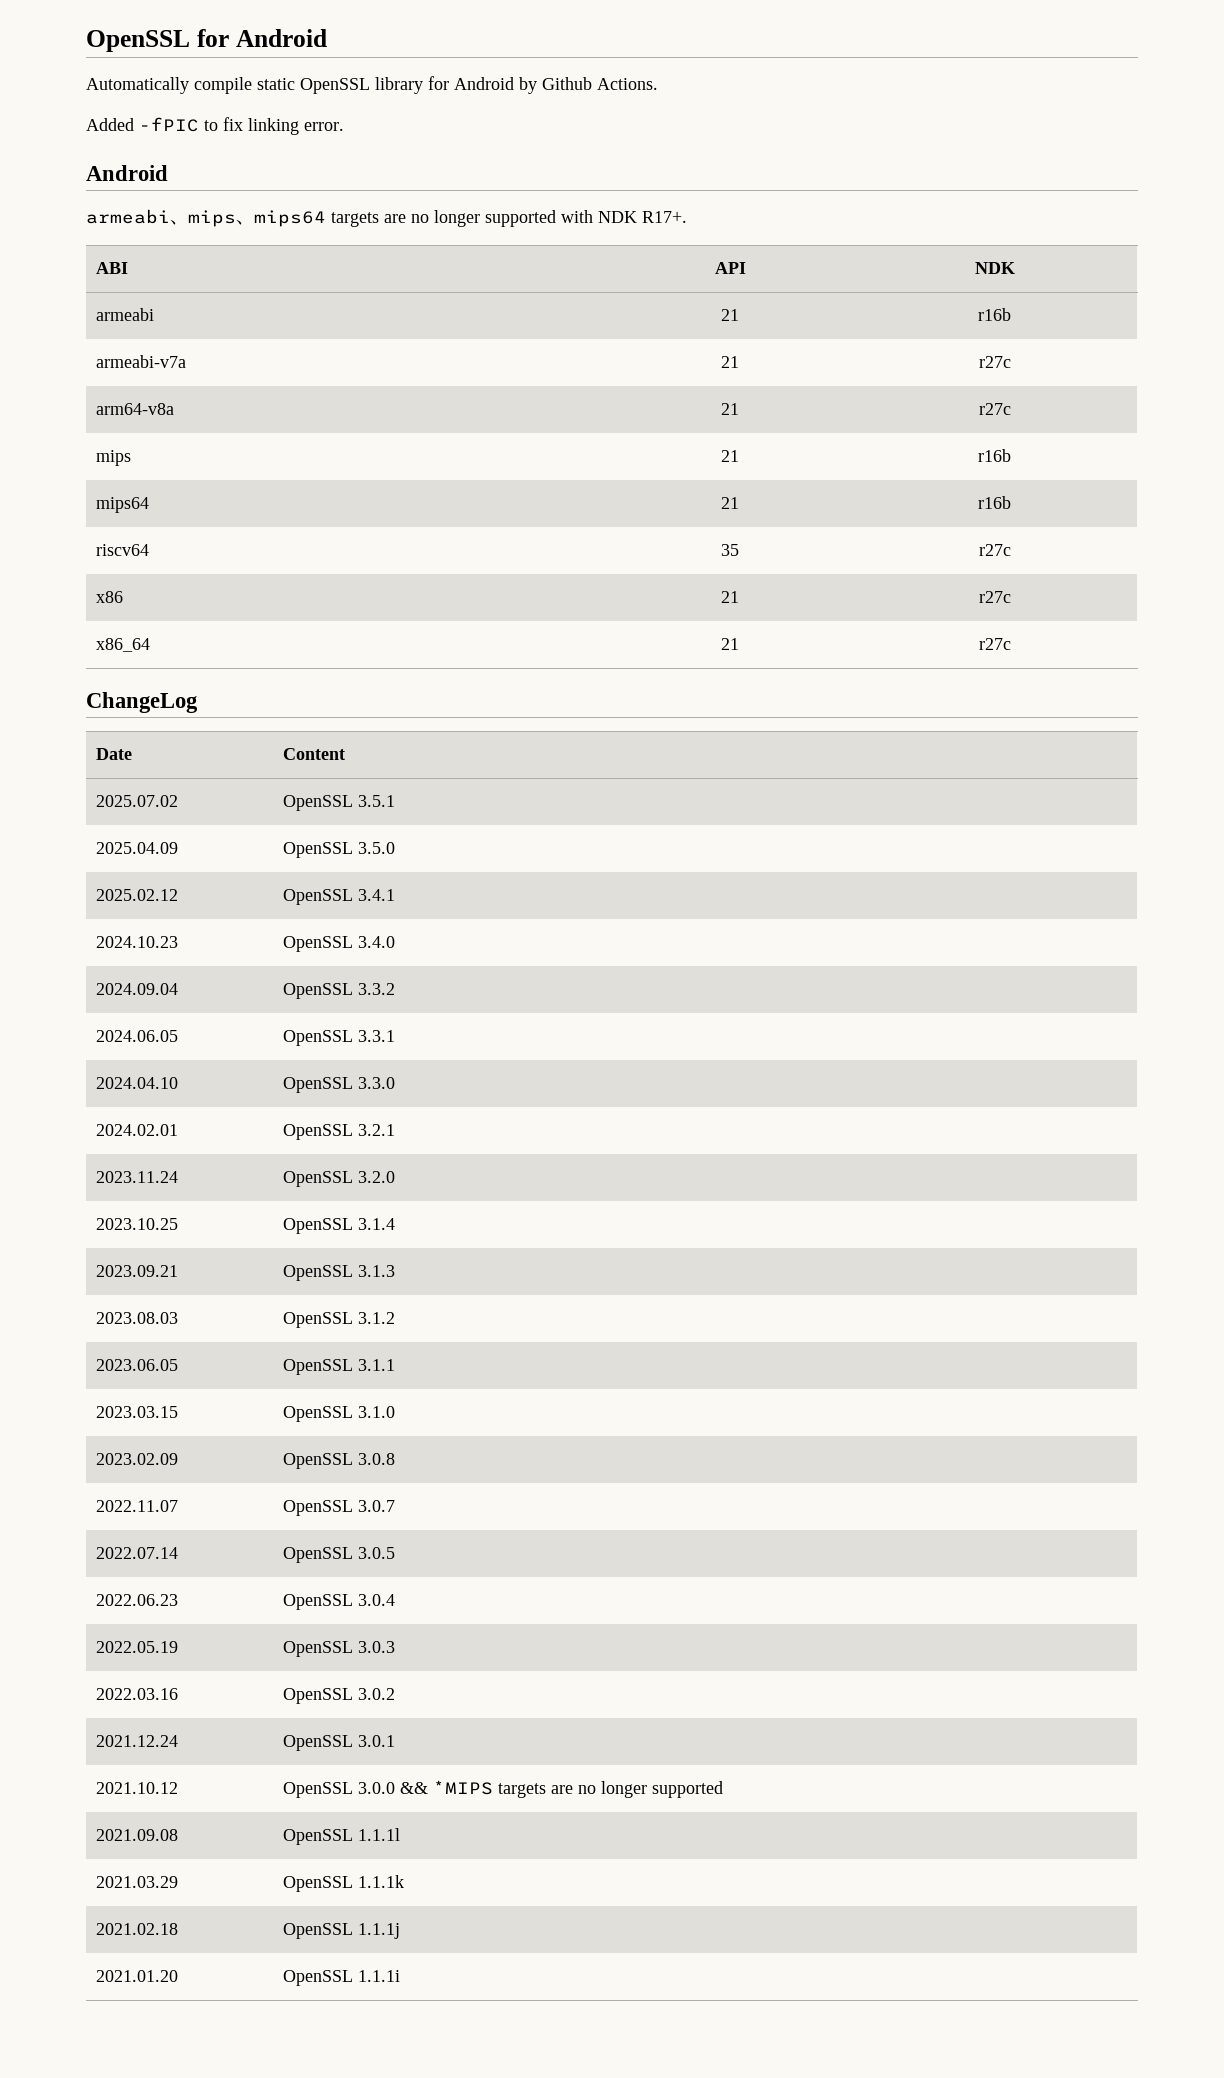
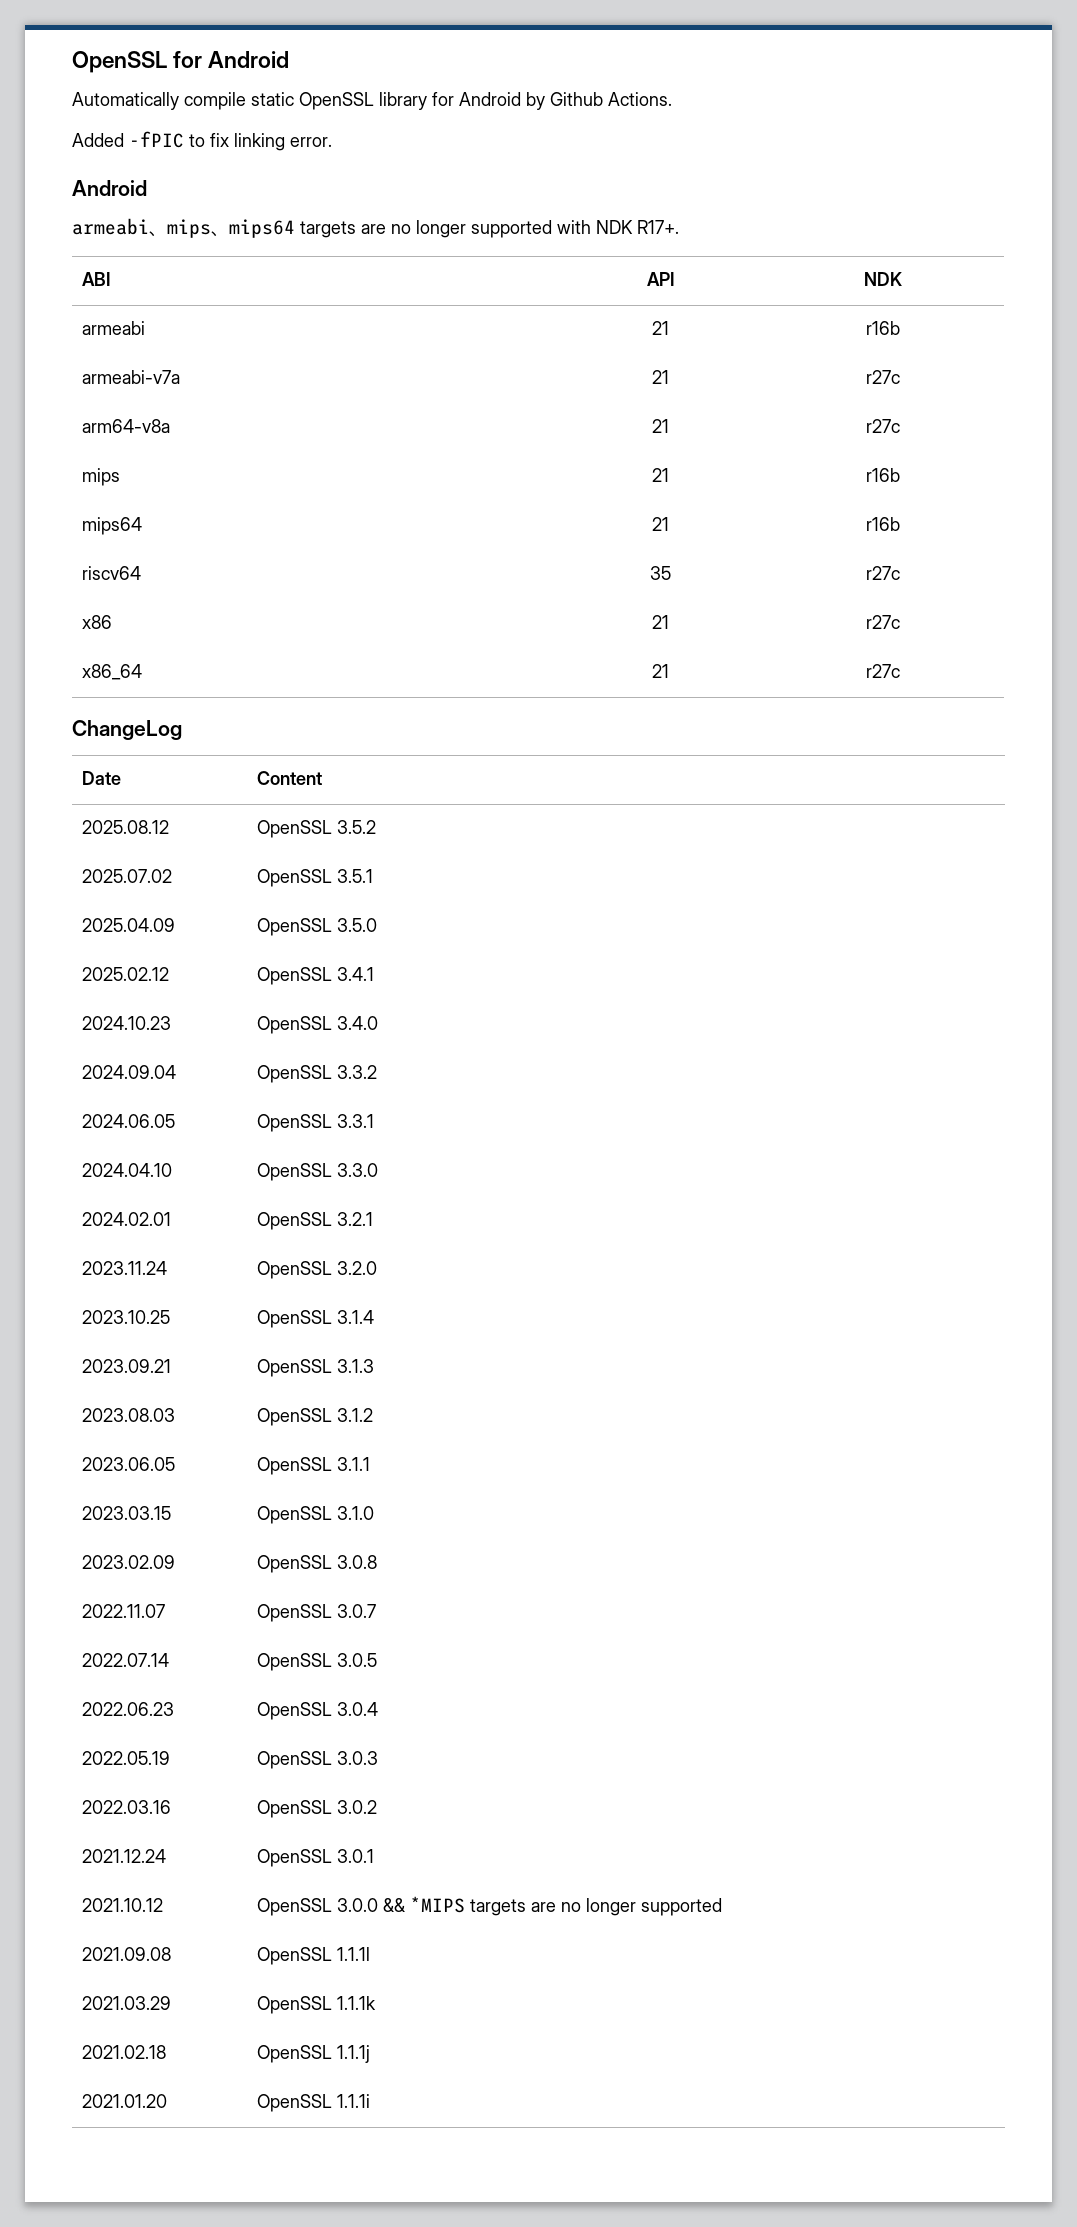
+ 2025.08.12 | OpenSSL 3.5.2

